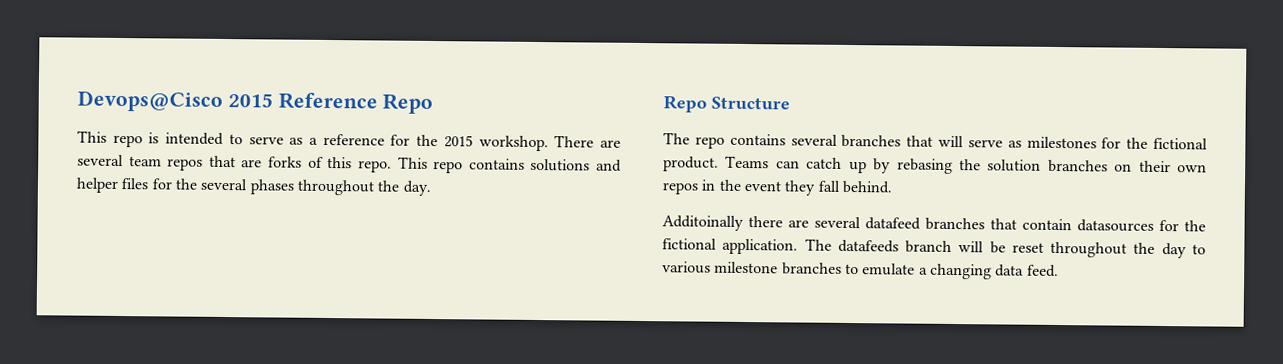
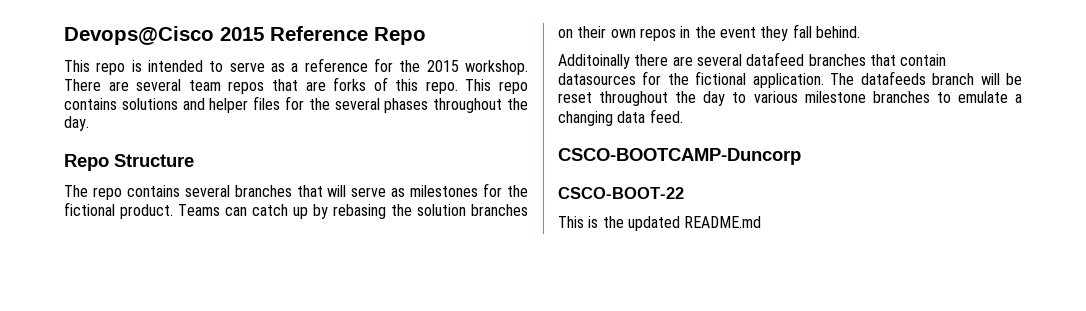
+ CSCO-BOOTCAMP-Duncorp
+ CSCO-BOOT-22
+ This is the updated README.md

